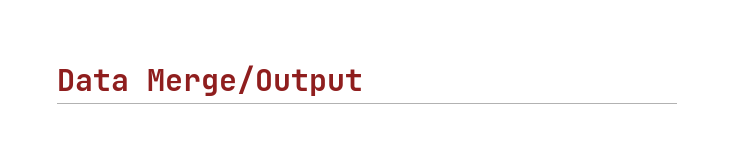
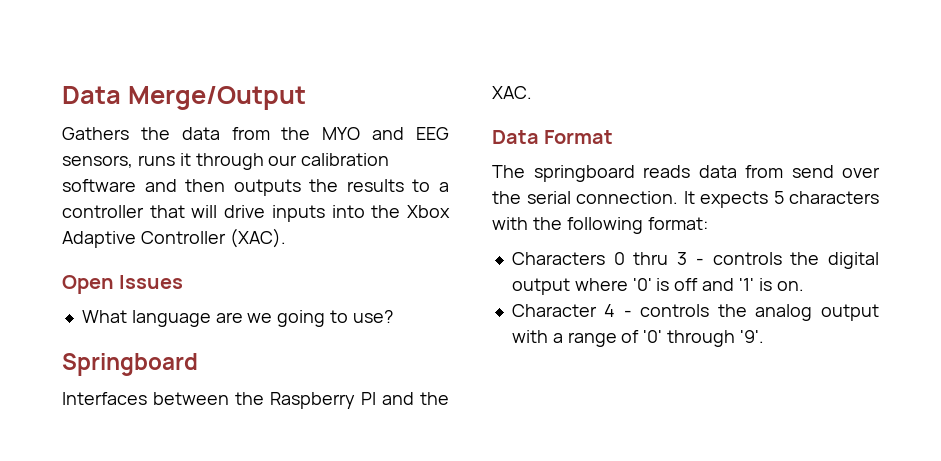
+ Gathers the data from the MYO and EEG sensors, runs it through our calibration software and then outputs the results to a controller that will drive inputs into the Xbox Adaptive Controller (XAC).
+ Open Issues
+ What language are we going to use?
+ Springboard
+ Interfaces between the Raspberry PI and the XAC.
+ Data Format
+ The springboard reads data from send over the serial connection. It expects 5 characters with the following format:
+ Characters 0 thru 3 - controls the digital output where '0' is off and '1' is on.
+ Character 4 - controls the analog output with a range of '0' through '9'.

